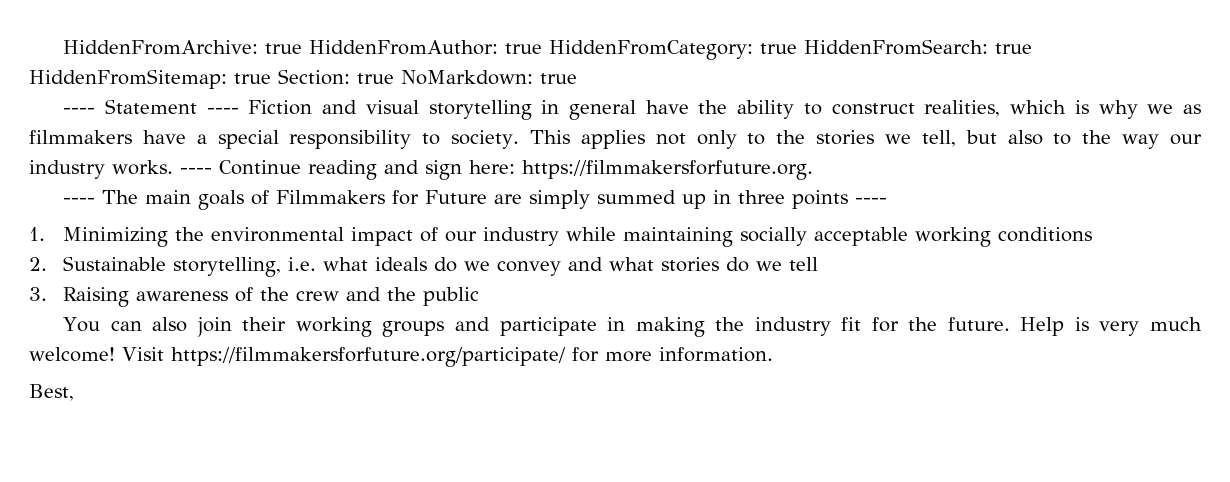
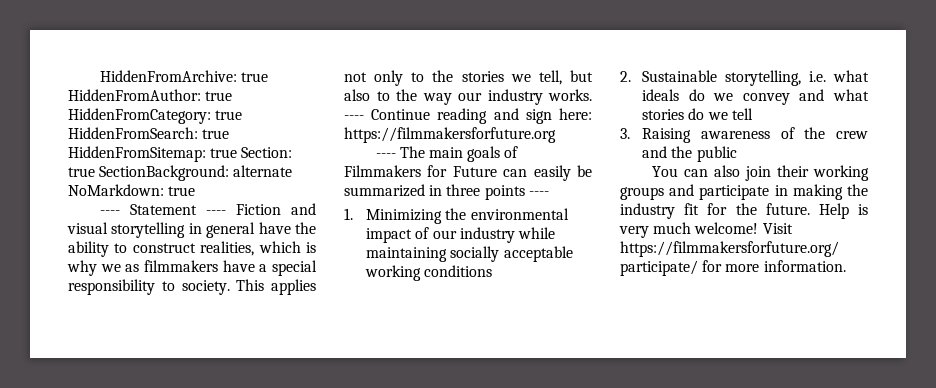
- HiddenFromArchive: true HiddenFromAuthor: true HiddenFromCategory: true HiddenFromSearch: true HiddenFromSitemap: true Section: true NoMarkdown: true
+ HiddenFromArchive: true HiddenFromAuthor: true HiddenFromCategory: true HiddenFromSearch: true HiddenFromSitemap: true Section: true SectionBackground: alternate NoMarkdown: true
- ---- Continue reading and sign here: https://filmmakersforfuture.org.
+ ---- Continue reading and sign here: https://filmmakersforfuture.org
- ---- The main goals of Filmmakers for Future are simply summed up in three points ----
+ ---- The main goals of Filmmakers for Future can easily be summarized in three points ----
- Best,

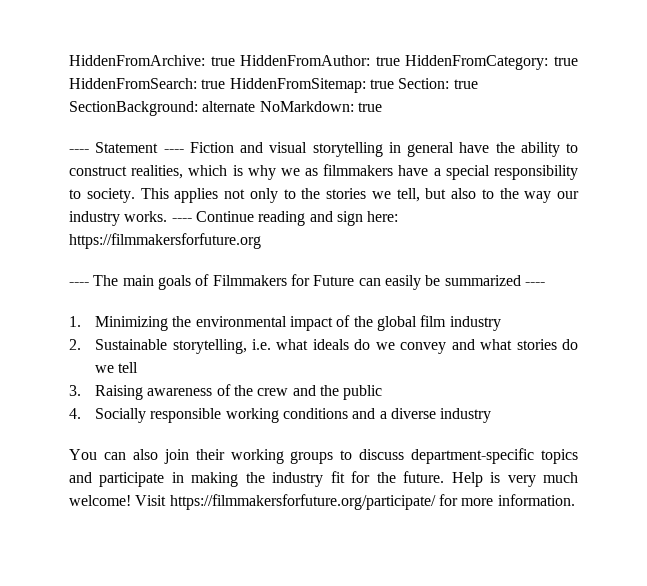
- ---- The main goals of Filmmakers for Future can easily be summarized in three points ----
+ ---- The main goals of Filmmakers for Future can easily be summarized ----
- 1. Minimizing the environmental impact of our industry while maintaining socially acceptable working conditions
+ 1. Minimizing the environmental impact of the global film industry
+ 4. Socially responsible working conditions and a diverse industry
- You can also join their working groups and participate in making the industry fit for the future.
+ You can also join their working groups to discuss department-specific topics and participate in making the industry fit for the future.

